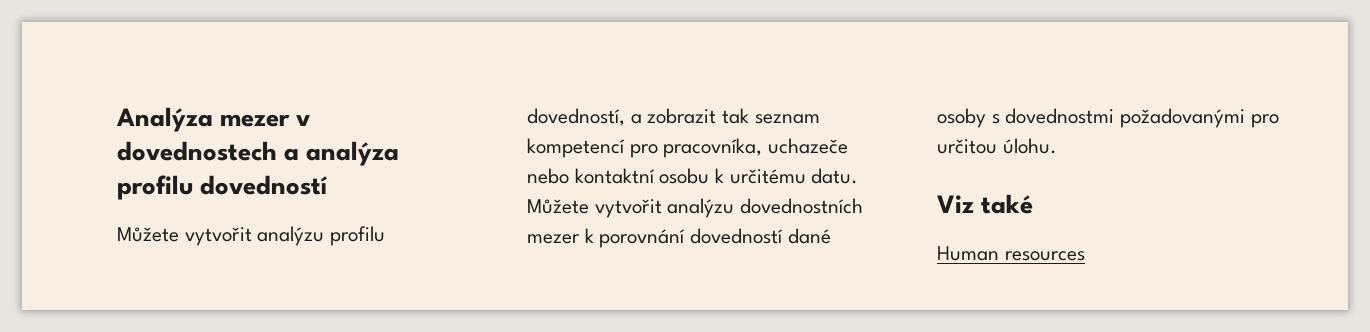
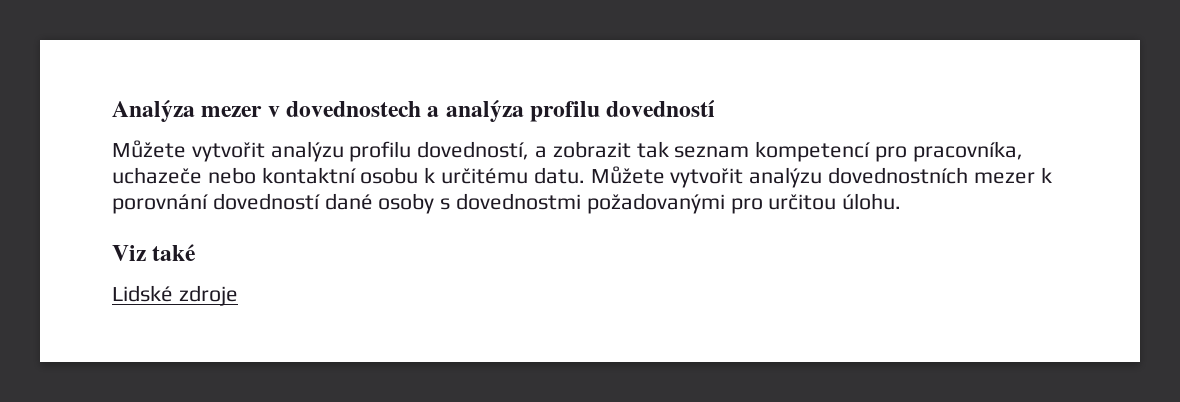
- Human resources
+ Lidské zdroje

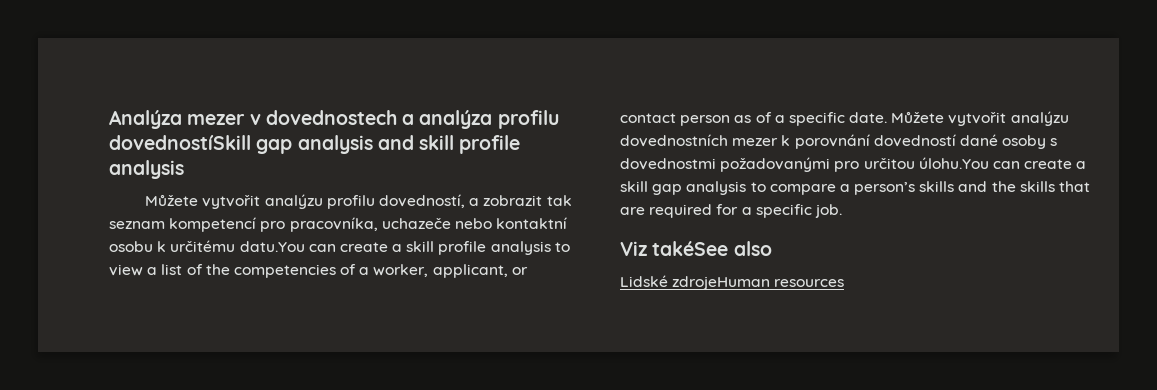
- Analýza mezer v dovednostech a analýza profilu dovedností
+ Analýza mezer v dovednostech a analýza profilu dovednostíSkill gap analysis and skill profile analysis
- Můžete vytvořit analýzu profilu dovedností, a zobrazit tak seznam kompetencí pro pracovníka, uchazeče nebo kontaktní osobu k určitému datu.
+ Můžete vytvořit analýzu profilu dovedností, a zobrazit tak seznam kompetencí pro pracovníka, uchazeče nebo kontaktní osobu k určitému datu.You can create a skill profile analysis to view a list of the competencies of a worker, applicant, or contact person as of a specific date.
- Můžete vytvořit analýzu dovednostních mezer k porovnání dovedností dané osoby s dovednostmi požadovanými pro určitou úlohu.
+ Můžete vytvořit analýzu dovednostních mezer k porovnání dovedností dané osoby s dovednostmi požadovanými pro určitou úlohu.You can create a skill gap analysis to compare a person’s skills and the skills that are required for a specific job.
- Viz také
+ Viz takéSee also
- Lidské zdroje
+ Lidské zdrojeHuman resources

